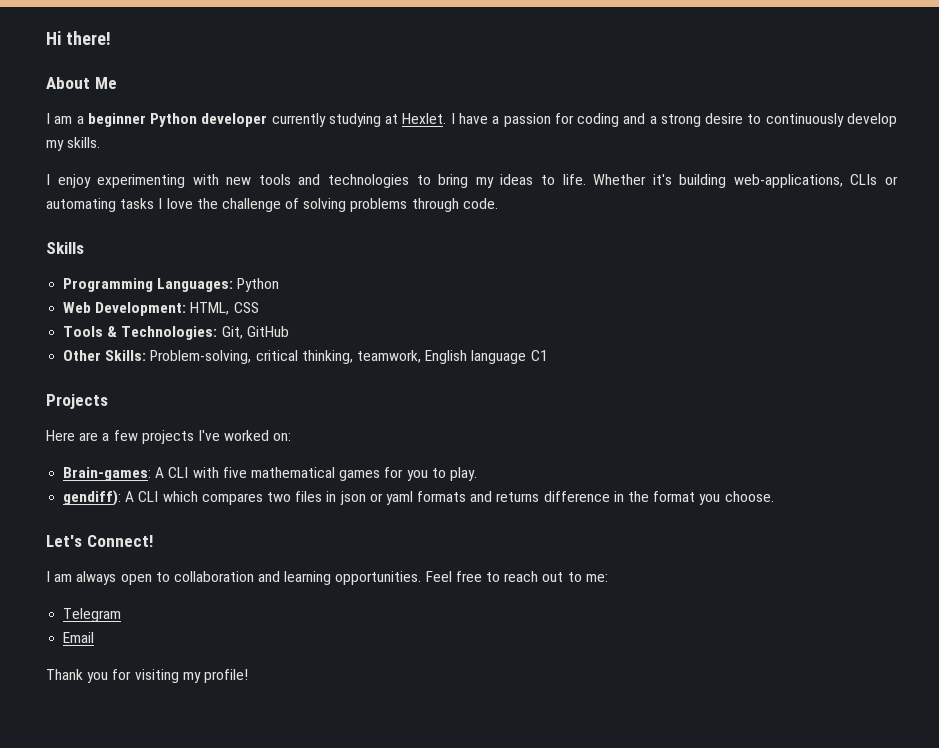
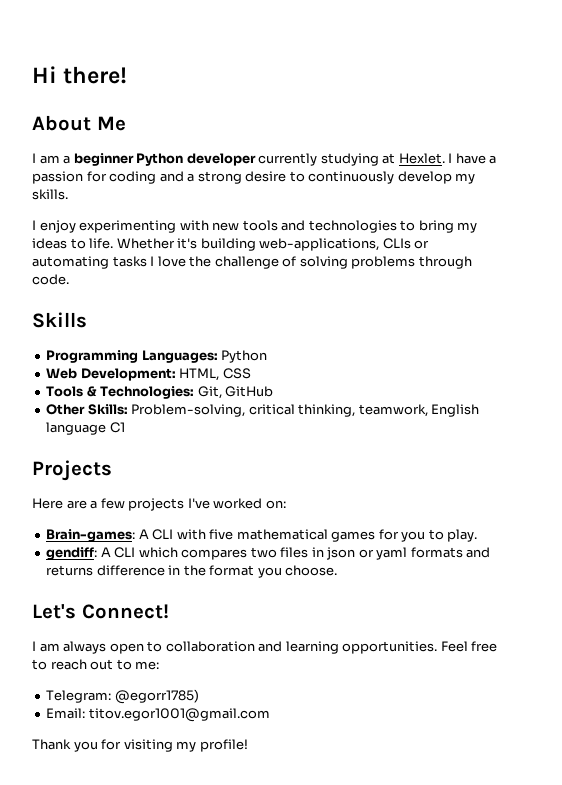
- gendiff): A CLI which compares two files in json or yaml formats and returns difference in the format you choose.
+ gendiff: A CLI which compares two files in json or yaml formats and returns difference in the format you choose.
- Telegram
- Email
+ Telegram: @egorr1785)
+ Email: titov.egor1001@gmail.com

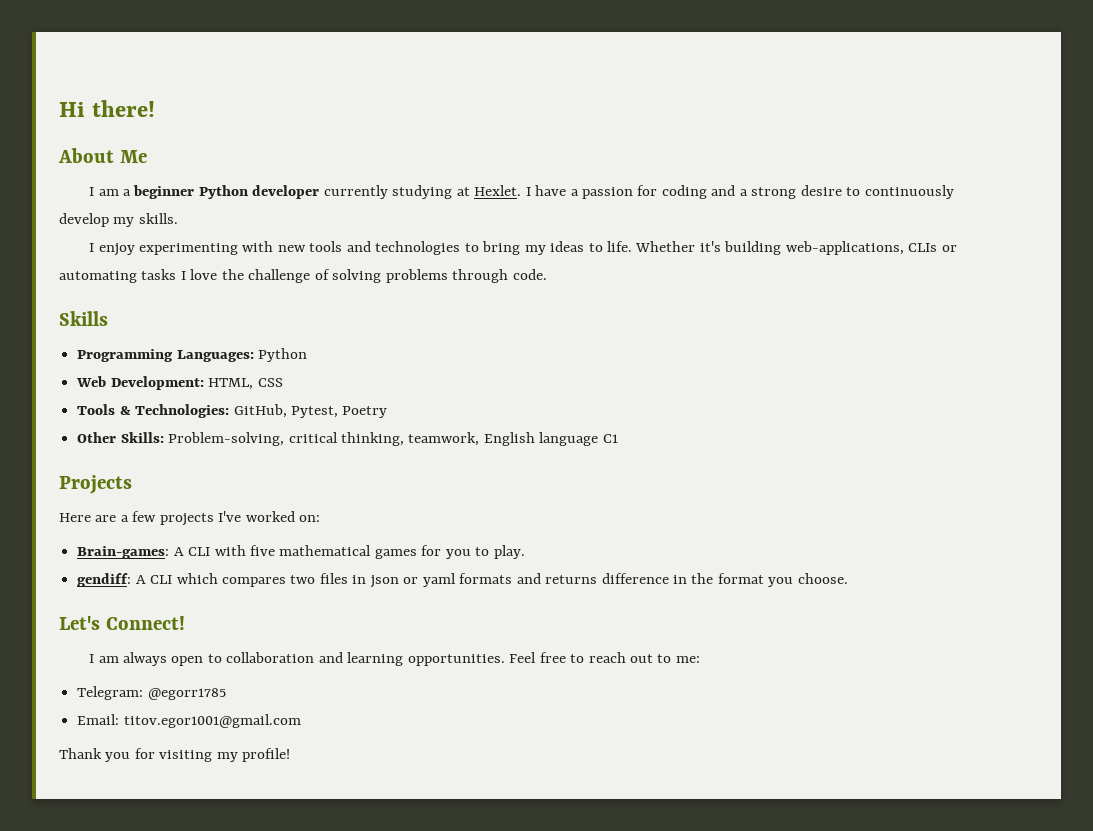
- Tools & Technologies: Git, GitHub
+ Tools & Technologies: GitHub, Pytest, Poetry
- Telegram: @egorr1785)
+ Telegram: @egorr1785

